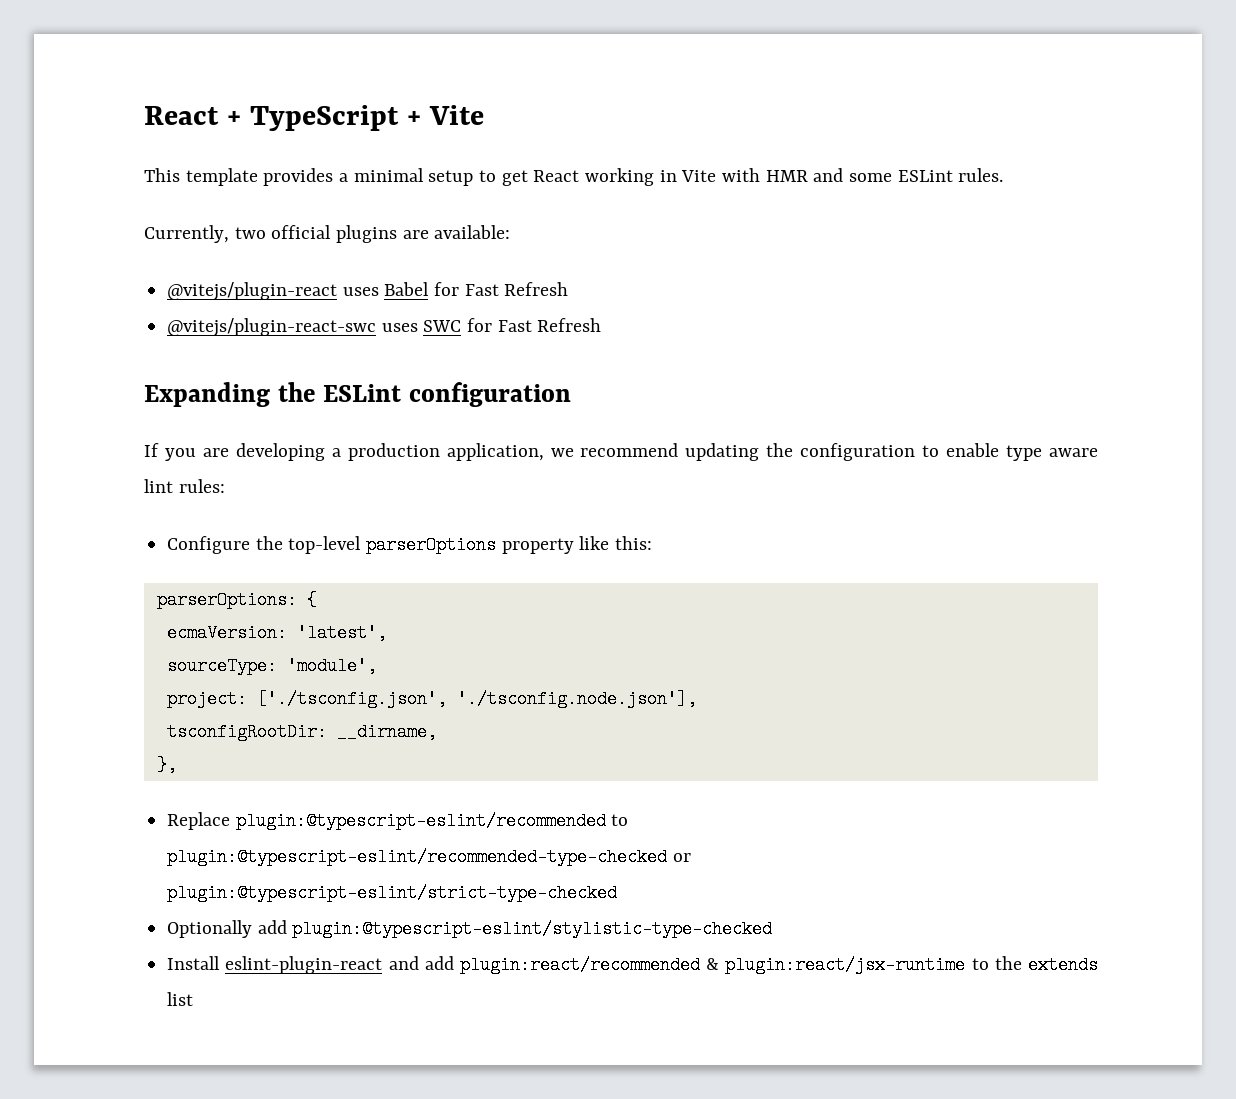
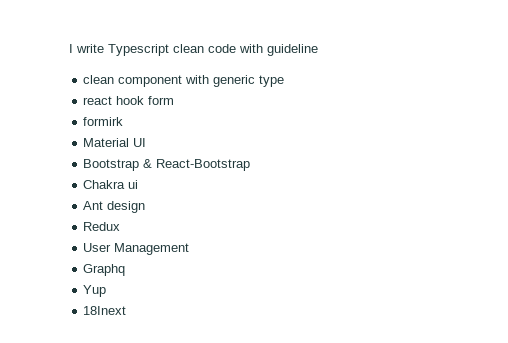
- React + TypeScript + Vite
- This template provides a minimal setup to get React working in Vite with HMR and some ESLint rules.
- Currently, two official plugins are available:
- @vitejs/plugin-react uses Babel for Fast Refresh
- @vitejs/plugin-react-swc uses SWC for Fast Refresh
- Expanding the ESLint configuration
- If you are developing a production application, we recommend updating the configuration to enable type aware lint rules:
- Configure the top-level parserOptions property like this:
- parserOptions: {
- ecmaVersion: 'latest',
- sourceType: 'module',
- project: ['./tsconfig.json', './tsconfig.node.json'],
- tsconfigRootDir: __dirname,
- },
- Replace plugin:@typescript-eslint/recommended to plugin:@typescript-eslint/recommended-type-checked or plugin:@typescript-eslint/strict-type-checked
- Optionally add plugin:@typescript-eslint/stylistic-type-checked
- Install eslint-plugin-react and add plugin:react/recommended & plugin:react/jsx-runtime to the extends list
+ I write Typescript clean code with guideline
+ clean component with generic type
+ react hook form
+ formirk
+ Material UI
+ Bootstrap & React-Bootstrap
+ Chakra ui
+ Ant design
+ Redux
+ User Management
+ Graphq
+ Yup
+ 18Inext

